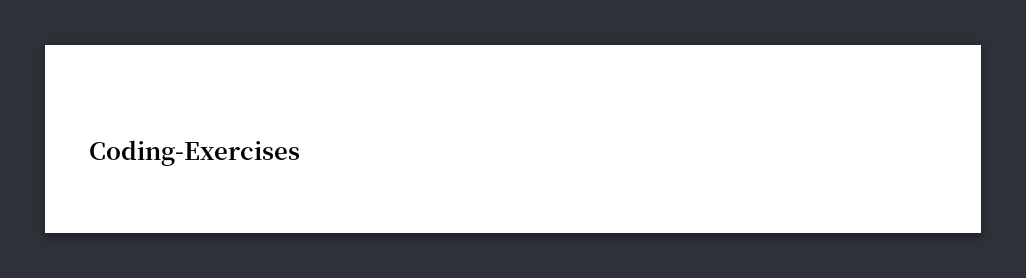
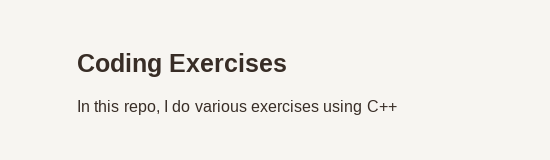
- Coding-Exercises
+ Coding Exercises
+ In this repo, I do various exercises using C++

